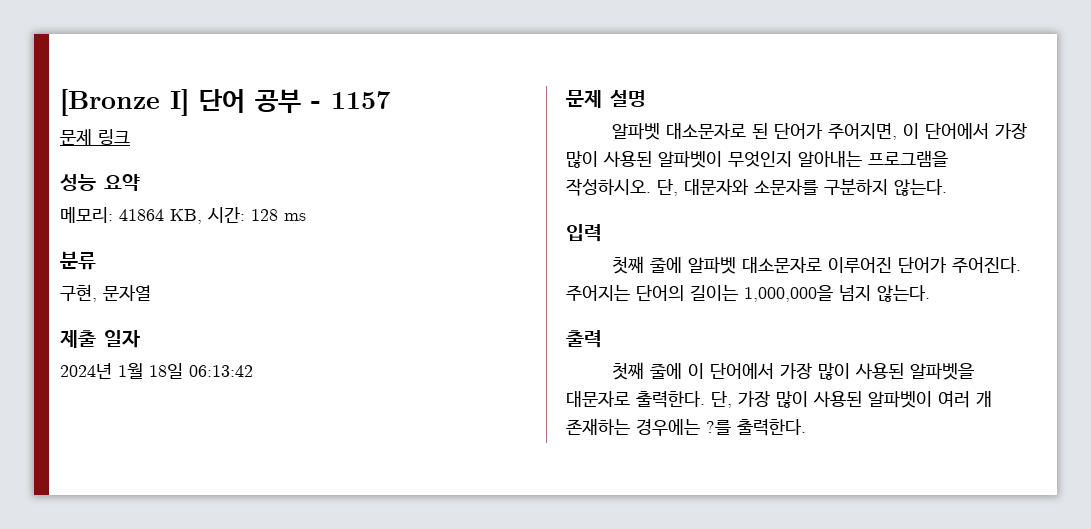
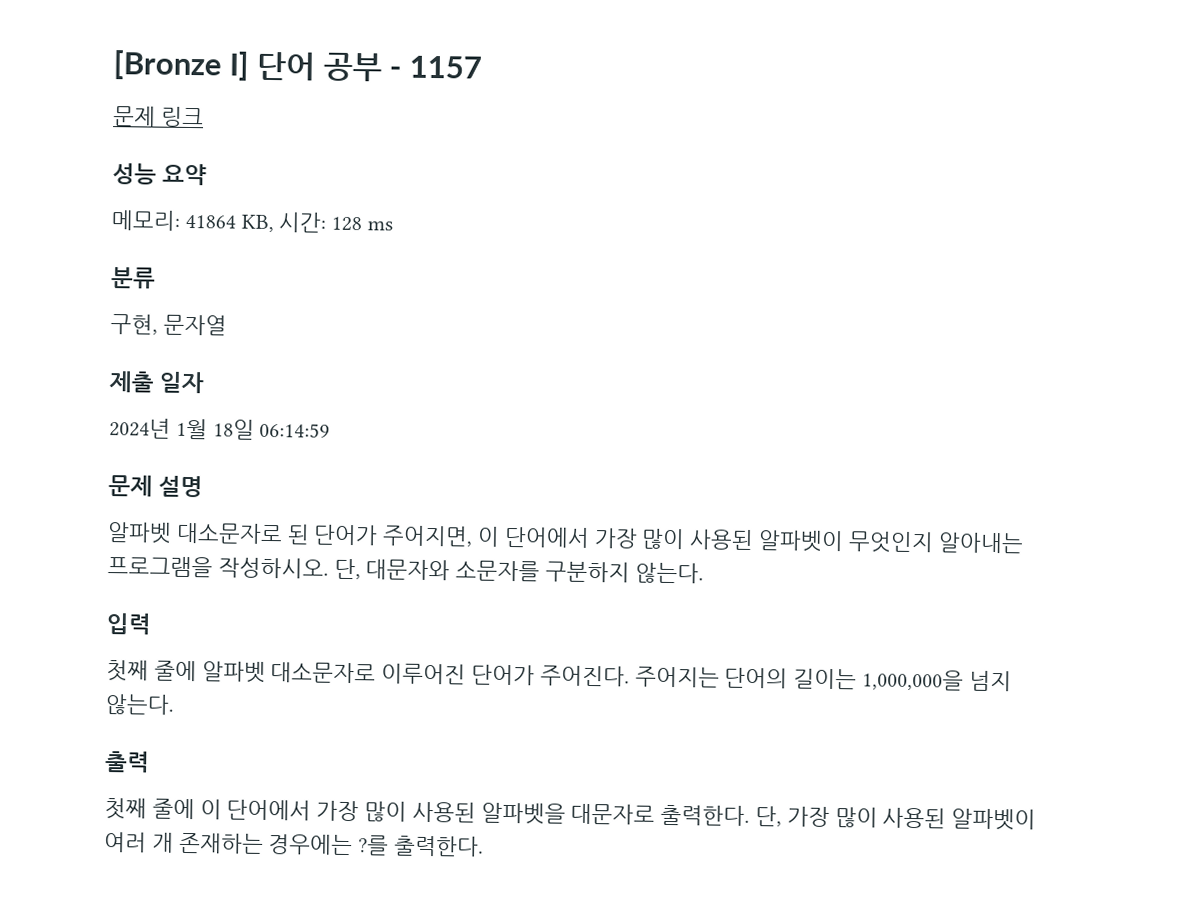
- 2024년 1월 18일 06:13:42
+ 2024년 1월 18일 06:14:59

